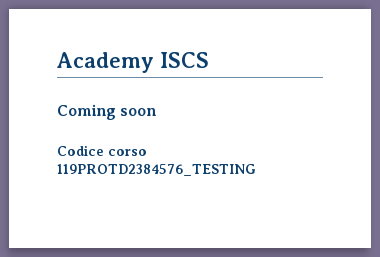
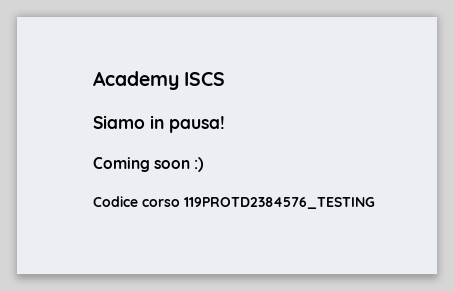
+ Siamo in pausa!
- Coming soon
+ Coming soon :)

